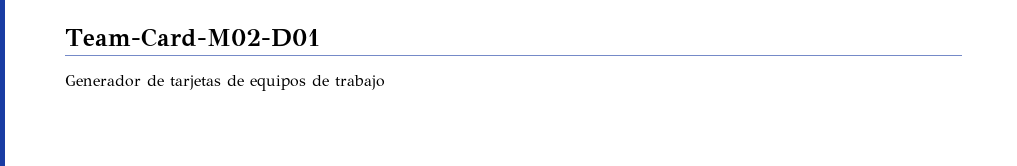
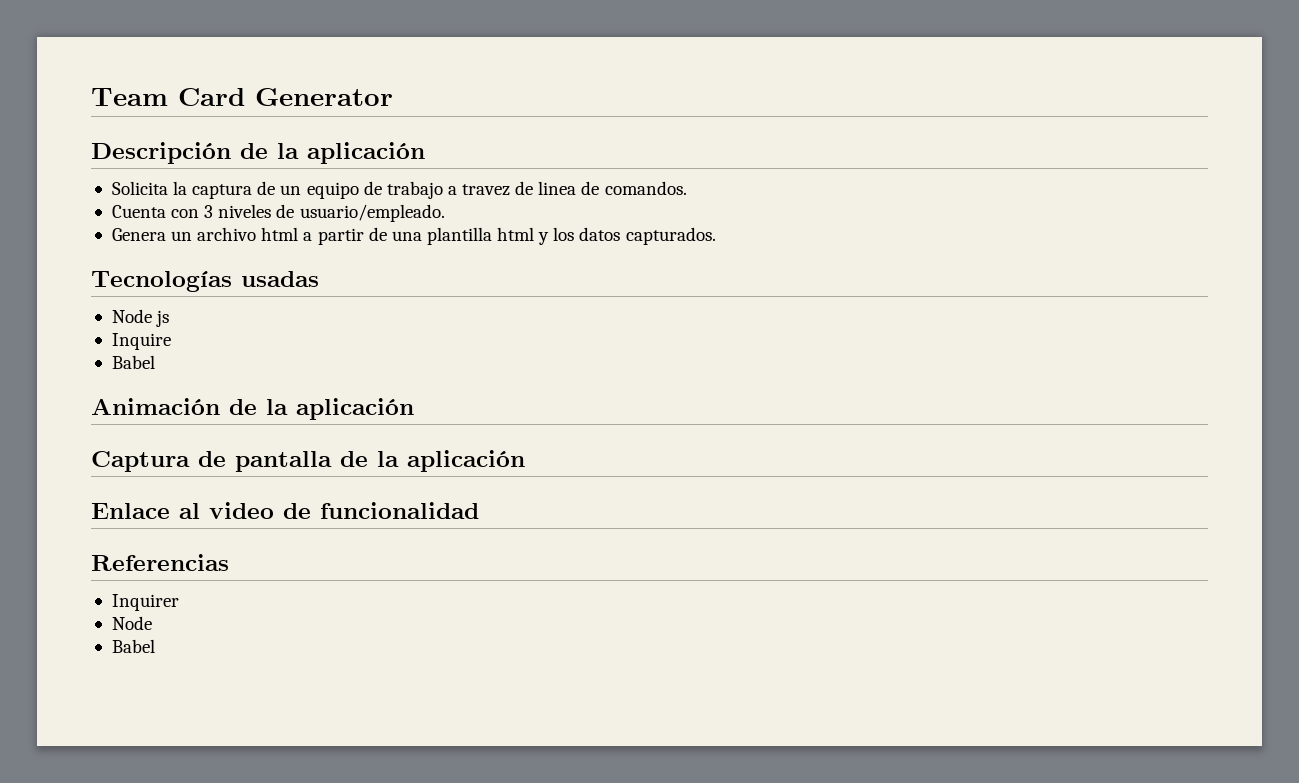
- Team-Card-M02-D01
- Generador de tarjetas de equipos de trabajo
+ Team Card Generator
+ Descripción de la aplicación
+ Solicita la captura de un equipo de trabajo a travez de linea de comandos.
+ Cuenta con 3 niveles de usuario/empleado.
+ Genera un archivo html a partir de una plantilla html y los datos capturados.
+ Tecnologías usadas
+ Node js
+ Inquire
+ Babel
+ Animación de la aplicación
+ Captura de pantalla de la aplicación
+ Enlace al video de funcionalidad
+ Referencias
+ Inquirer
+ Node
+ Babel

